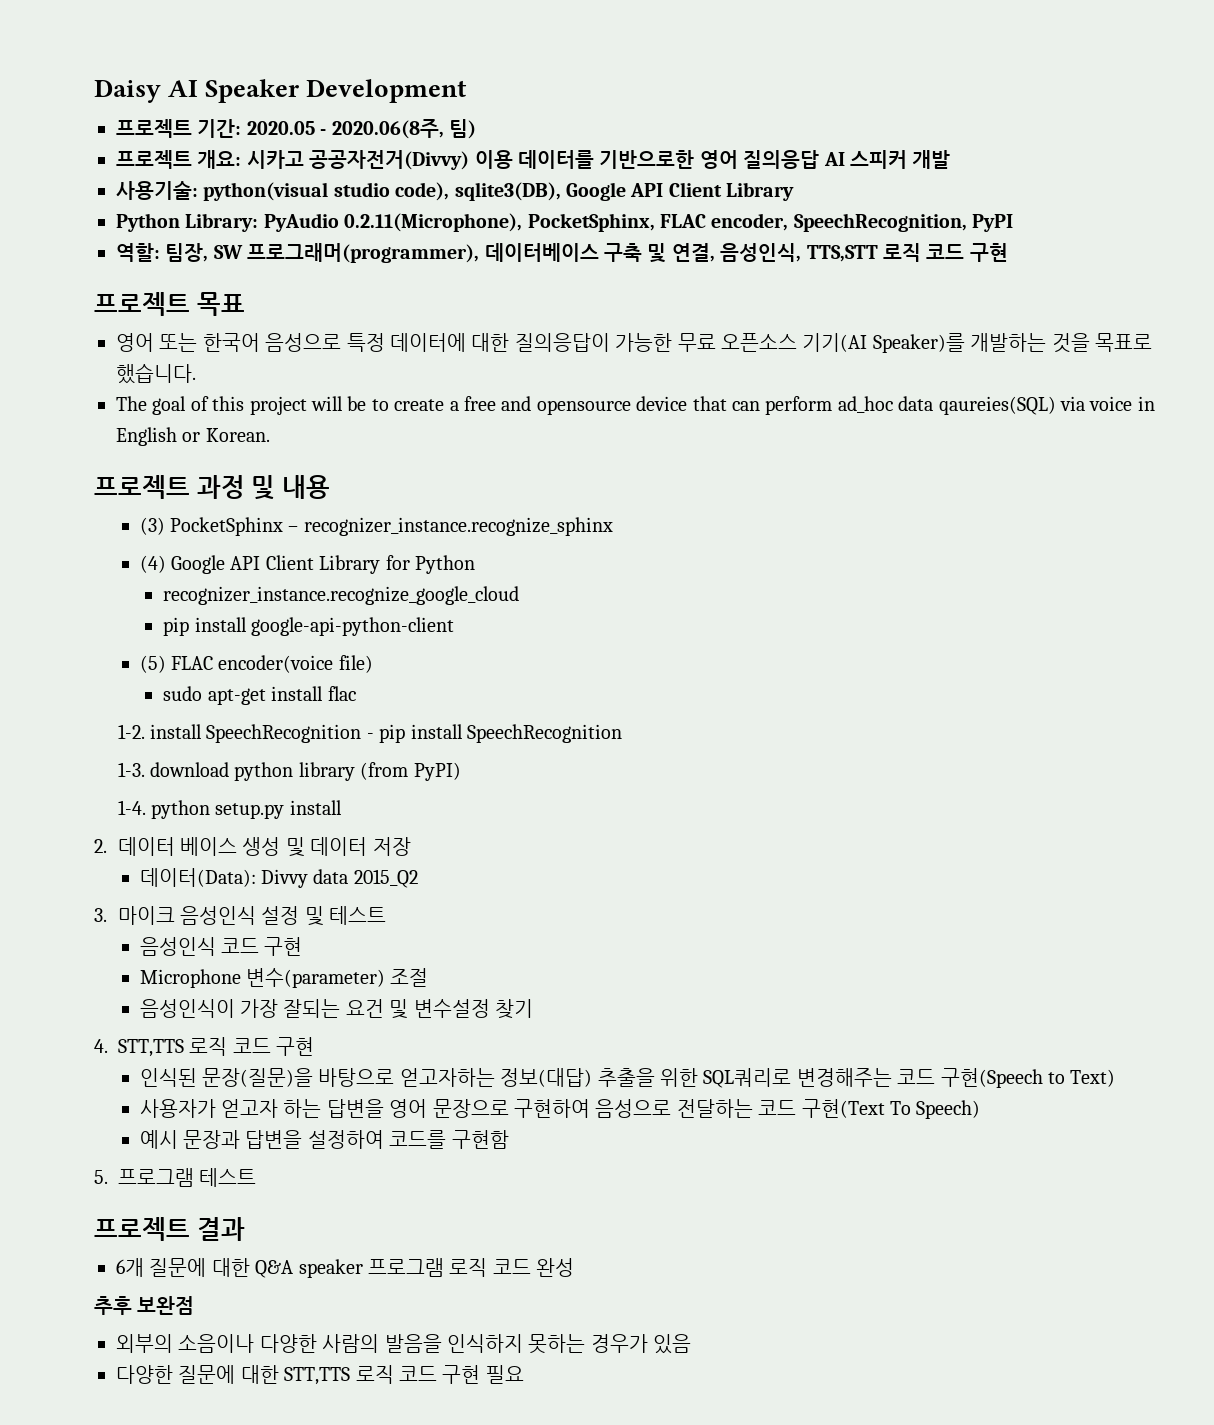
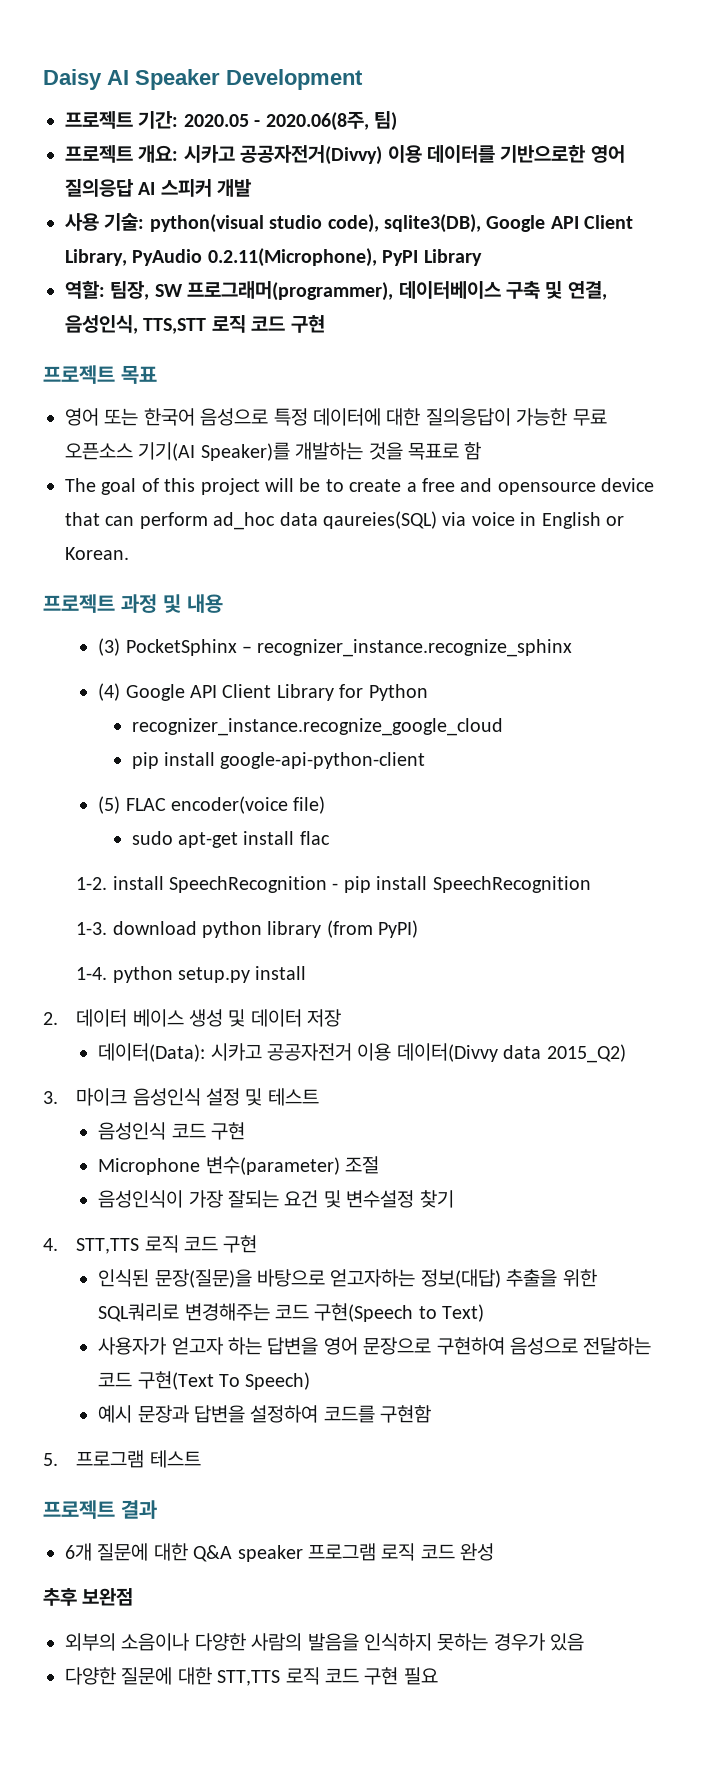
- 사용기술: python(visual studio code), sqlite3(DB), Google API Client Library
- Python Library: PyAudio 0.2.11(Microphone), PocketSphinx, FLAC encoder, SpeechRecognition, PyPI
+ 사용 기술: python(visual studio code), sqlite3(DB), Google API Client Library, PyAudio 0.2.11(Microphone), PyPI Library
- 영어 또는 한국어 음성으로 특정 데이터에 대한 질의응답이 가능한 무료 오픈소스 기기(AI Speaker)를 개발하는 것을 목표로 했습니다.
+ 영어 또는 한국어 음성으로 특정 데이터에 대한 질의응답이 가능한 무료 오픈소스 기기(AI Speaker)를 개발하는 것을 목표로 함
- 데이터(Data): Divvy data 2015_Q2
+ 데이터(Data): 시카고 공공자전거 이용 데이터(Divvy data 2015_Q2)

